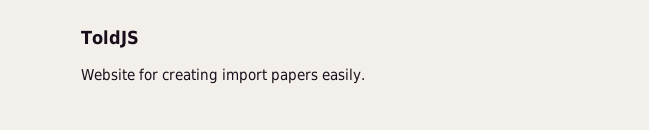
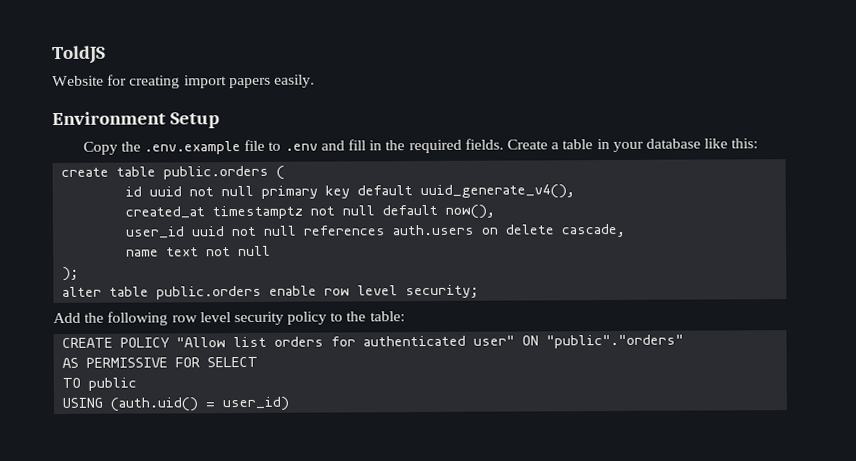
+ Environment Setup
+ Copy the .env.example file to .env and fill in the required fields. Create a table in your database like this:
+ create table public.orders (
+ id uuid not null primary key default uuid_generate_v4(),
+ created_at timestamptz not null default now(),
+ user_id uuid not null references auth.users on delete cascade,
+ name text not null
+ );
+ alter table public.orders enable row level security;
+ Add the following row level security policy to the table:
+ CREATE POLICY "Allow list orders for authenticated user" ON "public"."orders"
+ AS PERMISSIVE FOR SELECT
+ TO public
+ USING (auth.uid() = user_id)

